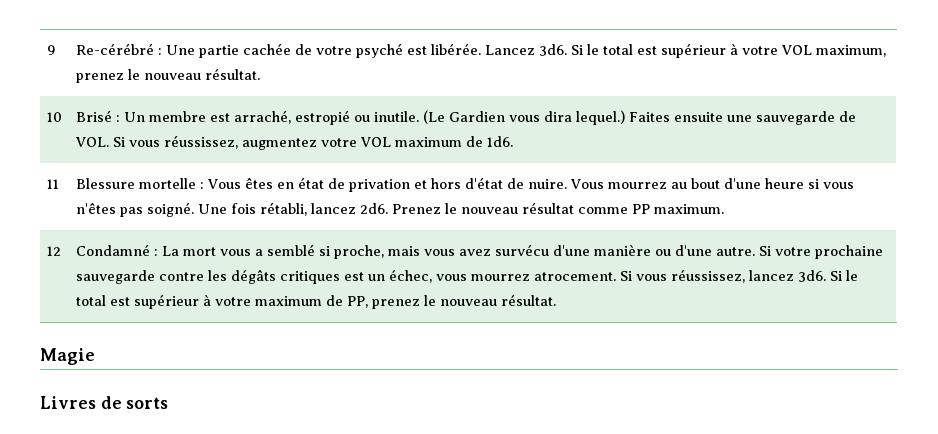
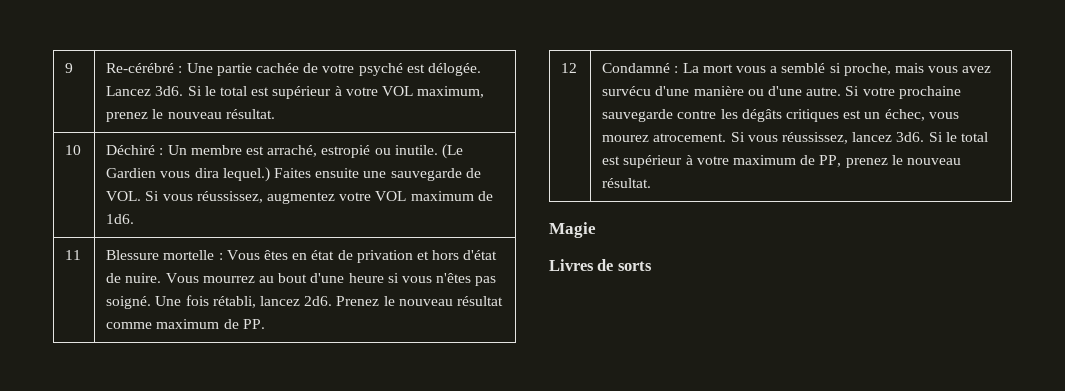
- 9 | Re-cérébré : Une partie cachée de votre psyché est libérée. Lancez 3d6. Si le total est supérieur à votre VOL maximum, prenez le nouveau résultat.
+ 9 | Re-cérébré : Une partie cachée de votre psyché est délogée. Lancez 3d6. Si le total est supérieur à votre VOL maximum, prenez le nouveau résultat.
- 10 | Brisé : Un membre est arraché, estropié ou inutile. (Le Gardien vous dira lequel.) Faites ensuite une sauvegarde de VOL. Si vous réussissez, augmentez votre VOL maximum de 1d6.
+ 10 | Déchiré : Un membre est arraché, estropié ou inutile. (Le Gardien vous dira lequel.) Faites ensuite une sauvegarde de VOL. Si vous réussissez, augmentez votre VOL maximum de 1d6.
- 11 | Blessure mortelle : Vous êtes en état de privation et hors d'état de nuire. Vous mourrez au bout d'une heure si vous n'êtes pas soigné. Une fois rétabli, lancez 2d6. Prenez le nouveau résultat comme PP maximum.
+ 11 | Blessure mortelle : Vous êtes en état de privation et hors d'état de nuire. Vous mourrez au bout d'une heure si vous n'êtes pas soigné. Une fois rétabli, lancez 2d6. Prenez le nouveau résultat comme maximum de PP.
- Si votre prochaine sauvegarde contre les dégâts critiques est un échec, vous mourrez atrocement.
+ Si votre prochaine sauvegarde contre les dégâts critiques est un échec, vous mourez atrocement.

